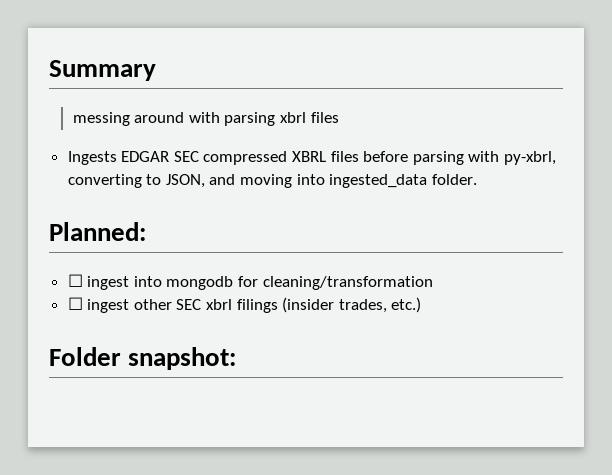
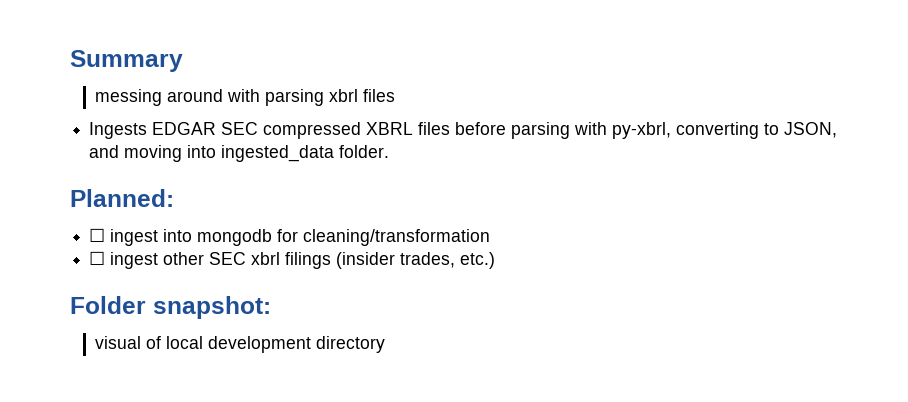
+ visual of local development directory

